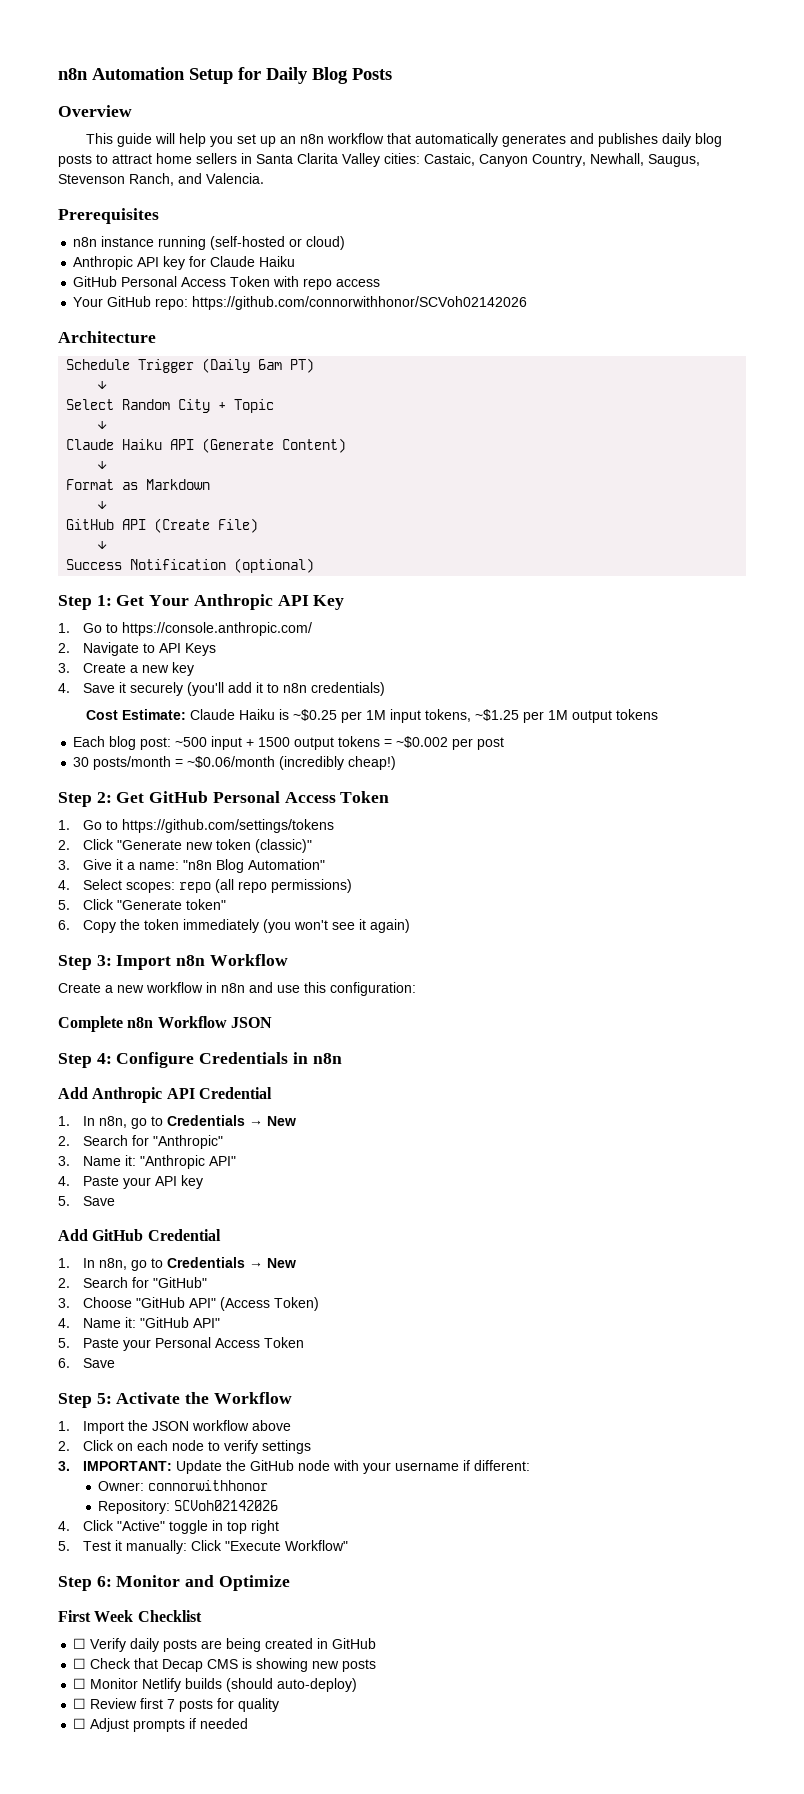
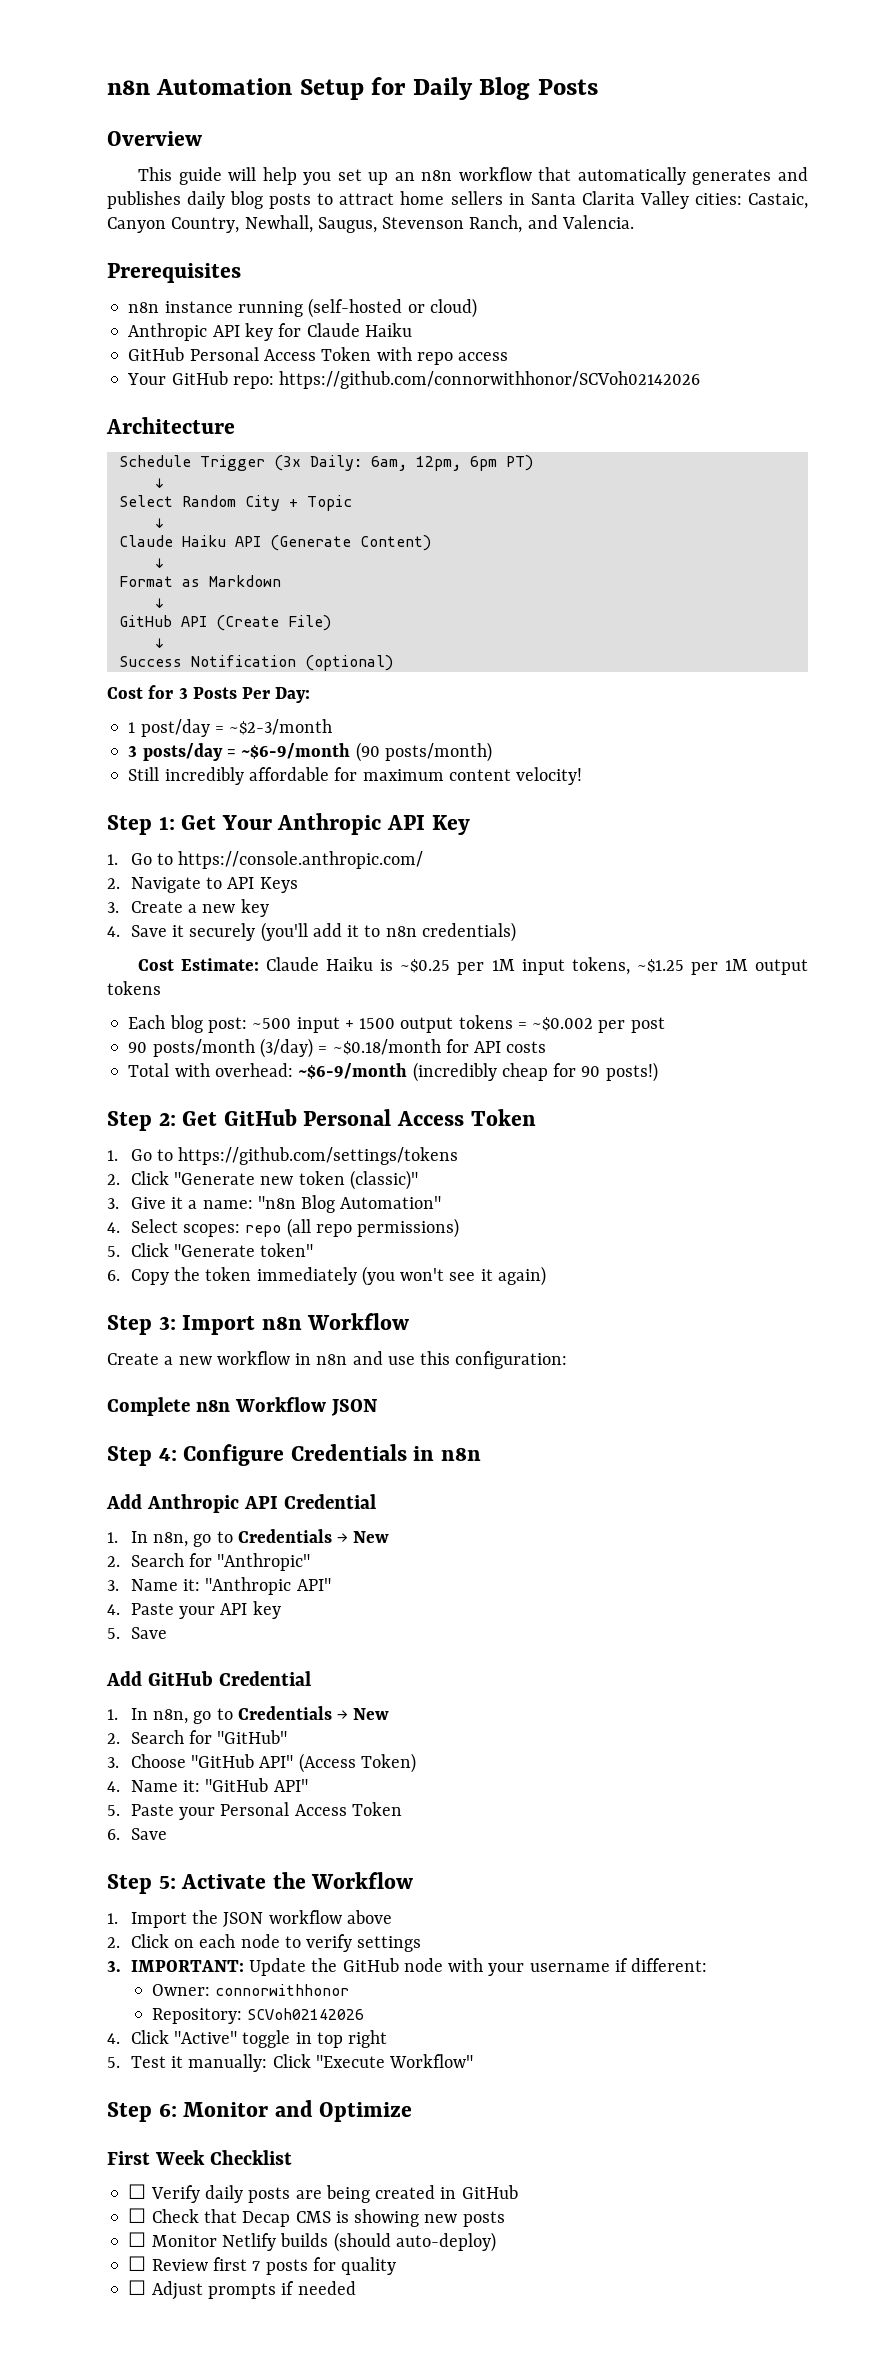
- Schedule Trigger (Daily 6am PT)
+ Schedule Trigger (3x Daily: 6am, 12pm, 6pm PT)
+ Cost for 3 Posts Per Day:
+ 1 post/day = ~$2-3/month
+ 3 posts/day = ~$6-9/month (90 posts/month)
+ Still incredibly affordable for maximum content velocity!
- 30 posts/month = ~$0.06/month (incredibly cheap!)
+ 90 posts/month (3/day) = ~$0.18/month for API costs
+ Total with overhead: ~$6-9/month (incredibly cheap for 90 posts!)

